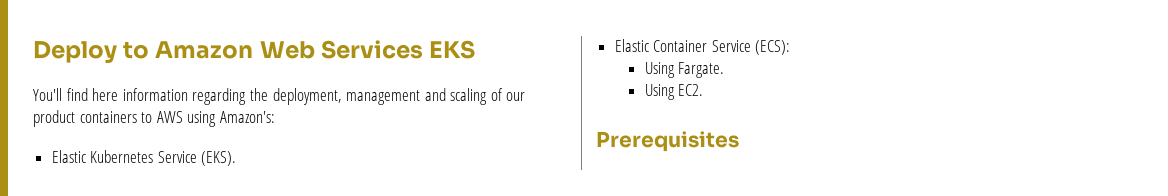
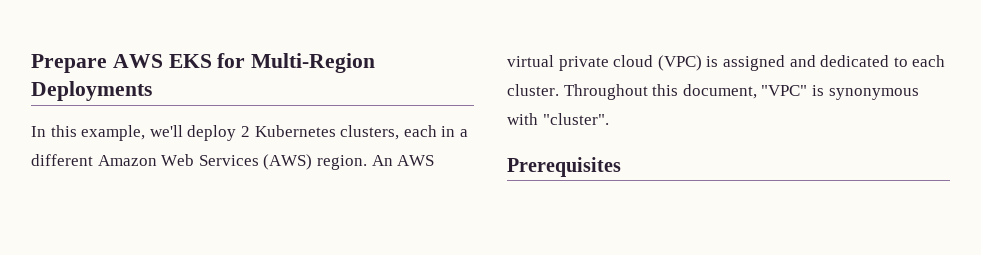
- Deploy to Amazon Web Services EKS
- You'll find here information regarding the deployment, management and scaling of our product containers to AWS using Amazon's:
- Elastic Kubernetes Service (EKS).
- Elastic Container Service (ECS):
- Using Fargate.
- Using EC2.
+ Prepare AWS EKS for Multi-Region Deployments
+ In this example, we'll deploy 2 Kubernetes clusters, each in a different Amazon Web Services (AWS) region. An AWS virtual private cloud (VPC) is assigned and dedicated to each cluster. Throughout this document, "VPC" is synonymous with "cluster".

